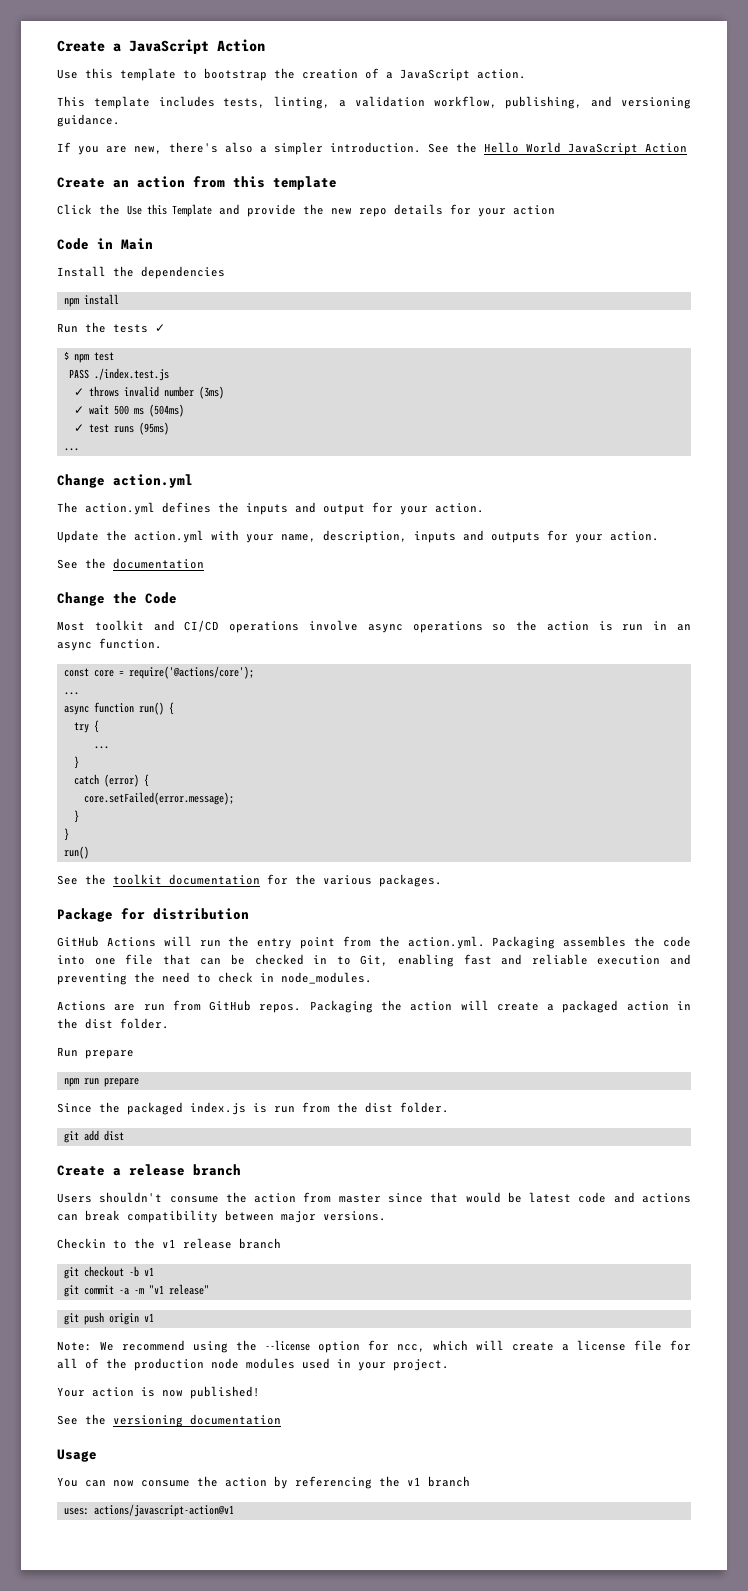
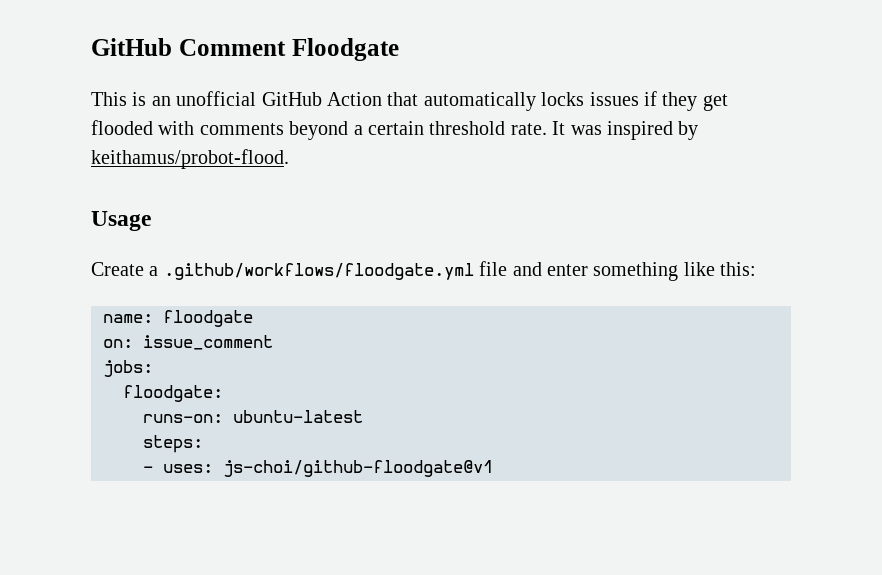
- Create a JavaScript Action
- Use this template to bootstrap the creation of a JavaScript action.
- This template includes tests, linting, a validation workflow, publishing, and versioning guidance.
- If you are new, there's also a simpler introduction. See the Hello World JavaScript Action
- Create an action from this template
- Click the Use this Template and provide the new repo details for your action
- Code in Main
- Install the dependencies
- npm install
- Run the tests ✓
- $ npm test
- PASS ./index.test.js
- ✓ throws invalid number (3ms)
- ✓ wait 500 ms (504ms)
- ✓ test runs (95ms)
- ...
- Change action.yml
- The action.yml defines the inputs and output for your action.
- Update the action.yml with your name, description, inputs and outputs for your action.
- See the documentation
- Change the Code
- Most toolkit and CI/CD operations involve async operations so the action is run in an async function.
- const core = require('@actions/core');
- ...
- async function run() {
- try {
- ...
- }
- catch (error) {
- core.setFailed(error.message);
- }
- }
- run()
- See the toolkit documentation for the various packages.
- Package for distribution
- GitHub Actions will run the entry point from the action.yml. Packaging assembles the code into one file that can be checked in to Git, enabling fast and reliable execution and preventing the need to check in node_modules.
- Actions are run from GitHub repos. Packaging the action will create a packaged action in the dist folder.
- Run prepare
- npm run prepare
- Since the packaged index.js is run from the dist folder.
- git add dist
- Create a release branch
- Users shouldn't consume the action from master since that would be latest code and actions can break compatibility between major versions.
- Checkin to the v1 release branch
- git checkout -b v1
- git commit -a -m "v1 release"
- git push origin v1
- Note: We recommend using the --license option for ncc, which will create a license file for all of the production node modules used in your project.
- Your action is now published!
- See the versioning documentation
+ GitHub Comment Floodgate
+ This is an unofficial GitHub Action that automatically locks issues if they get flooded with comments beyond a certain threshold rate. It was inspired by keithamus/probot-flood.
  Usage
- You can now consume the action by referencing the v1 branch
- uses: actions/javascript-action@v1
+ Create a .github/workflows/floodgate.yml file and enter something like this:
+ name: floodgate
+ on: issue_comment
+ jobs:
+ floodgate:
+ runs-on: ubuntu-latest
+ steps:
+ - uses: js-choi/github-floodgate@v1

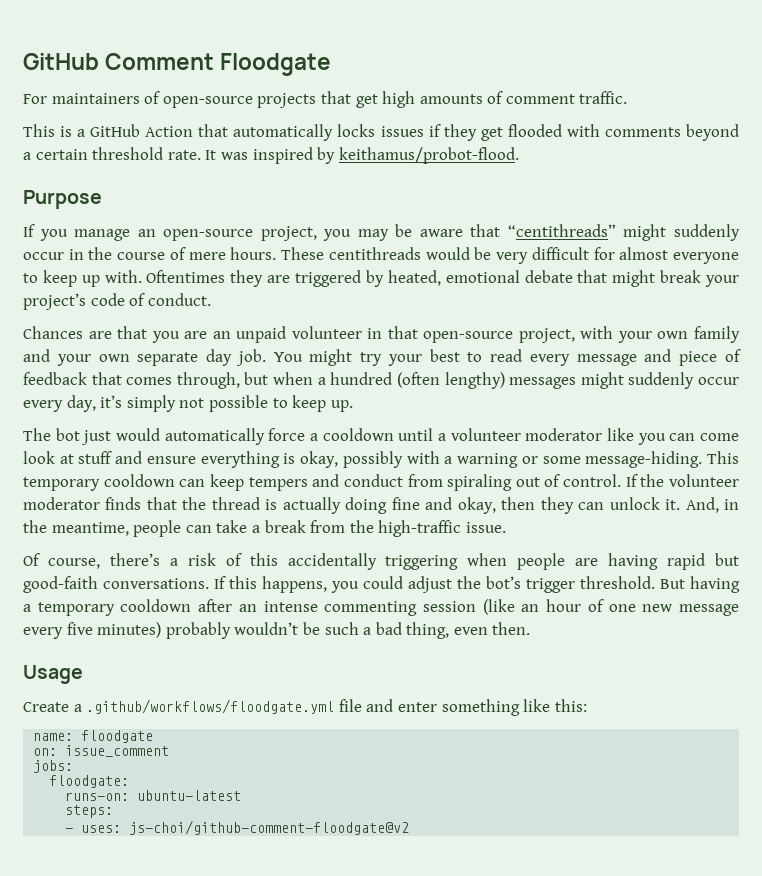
+ For maintainers of open-source projects that get high amounts of comment traffic.
- This is an unofficial GitHub Action that automatically locks issues if they get flooded with comments beyond a certain threshold rate.
+ This is a GitHub Action that automatically locks issues if they get flooded with comments beyond a certain threshold rate.
+ Purpose
+ If you manage an open-source project, you may be aware that “centithreads” might suddenly occur in the course of mere hours. These centithreads would be very difficult for almost everyone to keep up with. Oftentimes they are triggered by heated, emotional debate that might break your project’s code of conduct.
+ Chances are that you are an unpaid volunteer in that open-source project, with your own family and your own separate day job. You might try your best to read every message and piece of feedback that comes through, but when a hundred (often lengthy) messages might suddenly occur every day, it’s simply not possible to keep up.
+ The bot just would automatically force a cooldown until a volunteer moderator like you can come look at stuff and ensure everything is okay, possibly with a warning or some message-hiding. This temporary cooldown can keep tempers and conduct from spiraling out of control. If the volunteer moderator finds that the thread is actually doing fine and okay, then they can unlock it. And, in the meantime, people can take a break from the high-traffic issue.
+ Of course, there’s a risk of this accidentally triggering when people are having rapid but good-faith conversations. If this happens, you could adjust the bot’s trigger threshold. But having a temporary cooldown after an intense commenting session (like an hour of one new message every five minutes) probably wouldn’t be such a bad thing, even then.
- - uses: js-choi/github-floodgate@v1
+ - uses: js-choi/github-comment-floodgate@v2

